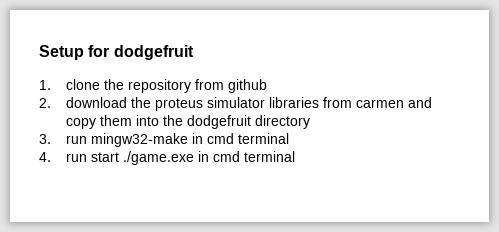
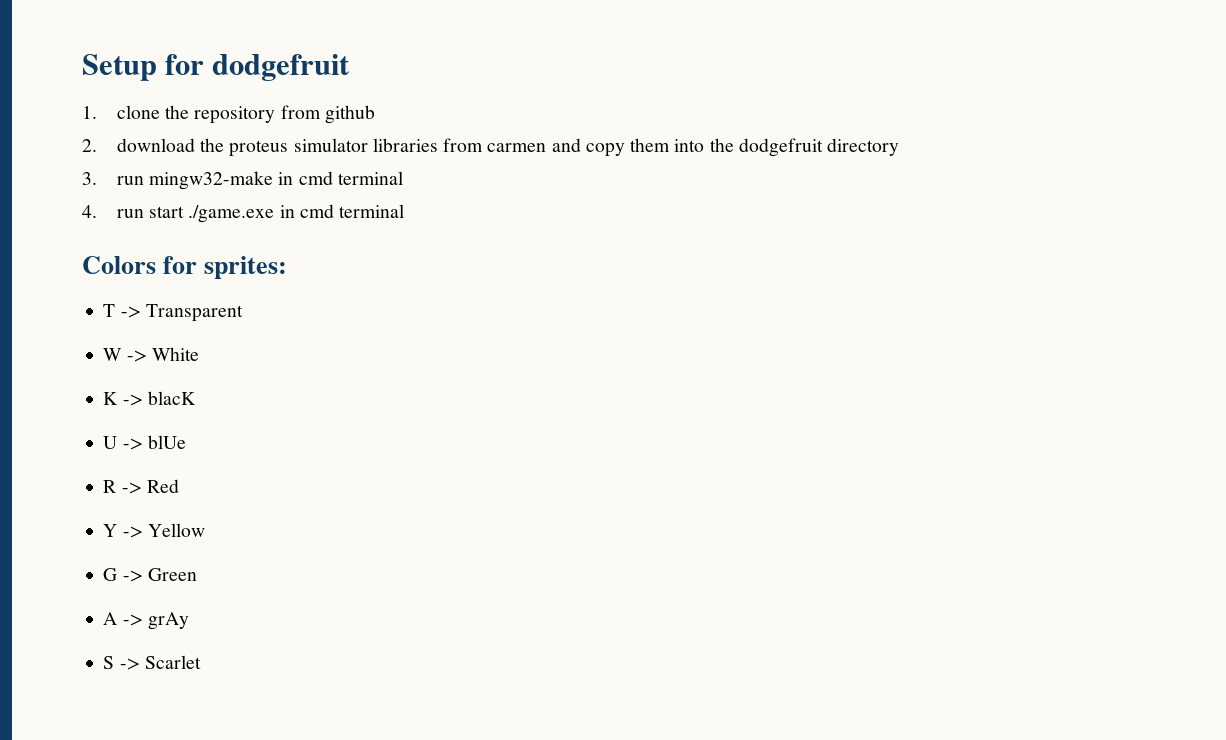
+ Colors for sprites:
+ T -> Transparent
+ W -> White
+ K -> blacK
+ U -> blUe
+ R -> Red
+ Y -> Yellow
+ G -> Green
+ A -> grAy
+ S -> Scarlet

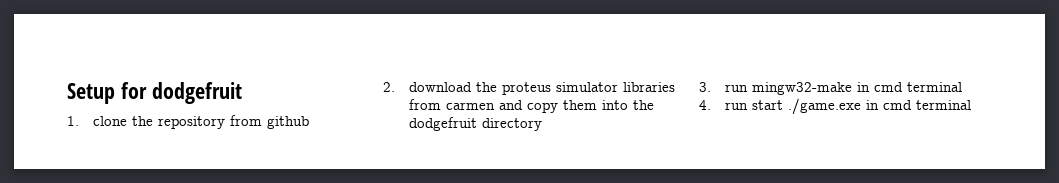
- Colors for sprites:
- T -> Transparent
- W -> White
- K -> blacK
- U -> blUe
- R -> Red
- Y -> Yellow
- G -> Green
- A -> grAy
- S -> Scarlet

